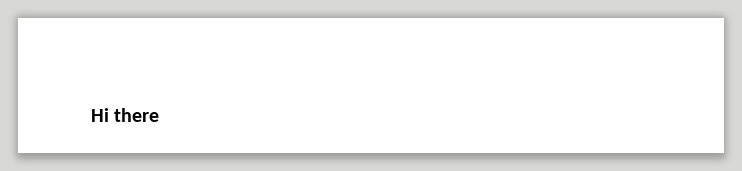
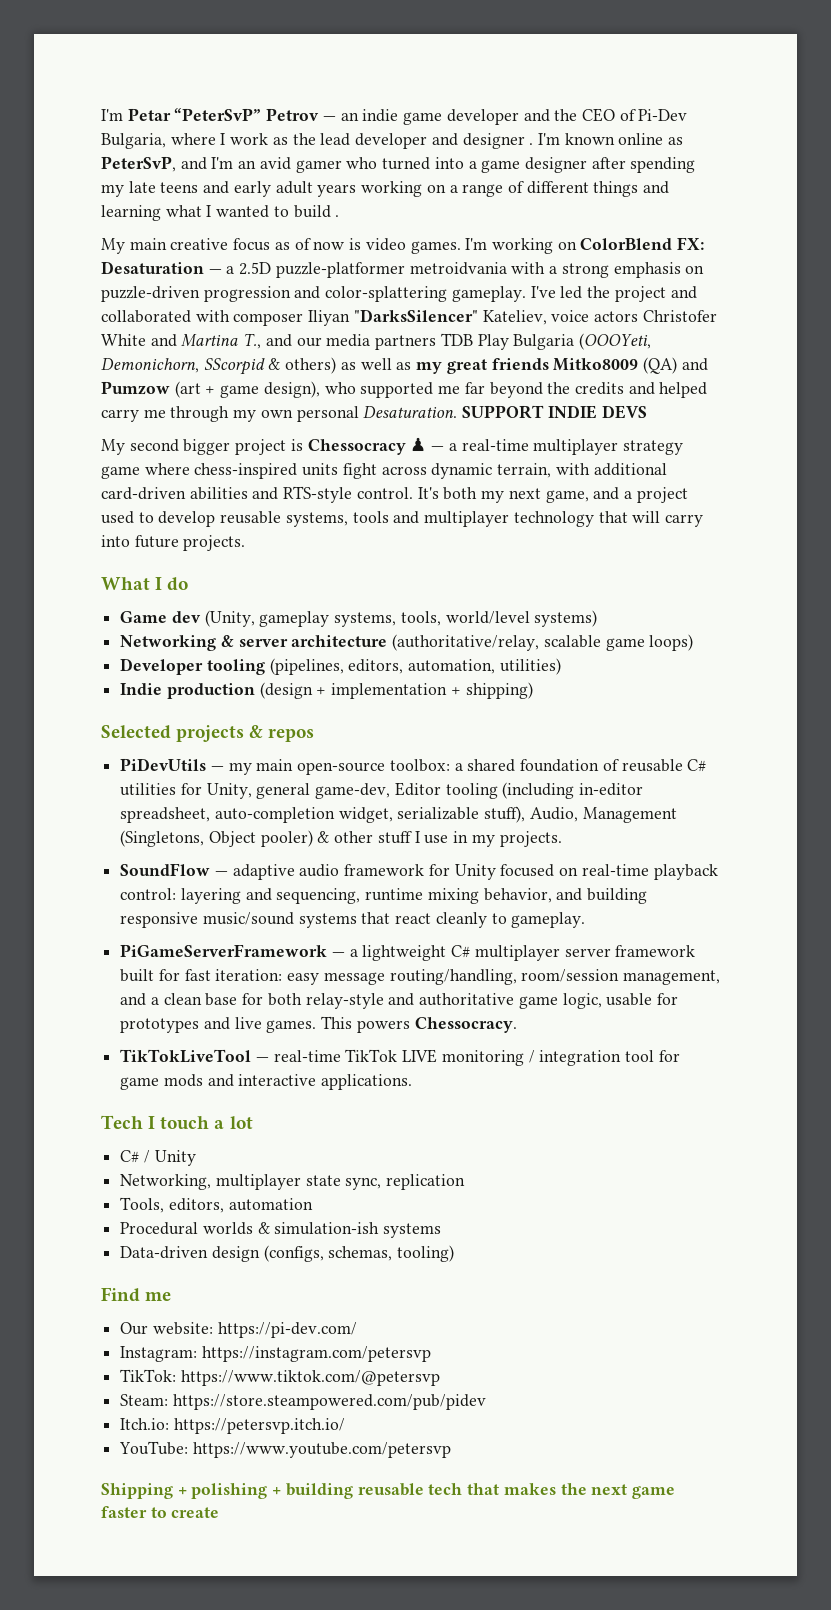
- Hi there
+ I'm Petar “PeterSvP” Petrov — an indie game developer and the CEO of Pi-Dev Bulgaria, where I work as the lead developer and designer . I'm known online as PeterSvP, and I'm an avid gamer who turned into a game designer after spending my late teens and early adult years working on a range of different things and learning what I wanted to build .
+ My main creative focus as of now is video games. I'm working on ColorBlend FX: Desaturation — a 2.5D puzzle-platformer metroidvania with a strong emphasis on puzzle-driven progression and color-splattering gameplay. I've led the project and collaborated with composer Iliyan "DarksSilencer" Kateliev, voice actors Christofer White and Martina T., and our media partners TDB Play Bulgaria (OOOYeti, Demonichorn, SScorpid & others) as well as my great friends Mitko8009 (QA) and Pumzow (art + game design), who supported me far beyond the credits and helped carry me through my own personal Desaturation. SUPPORT INDIE DEVS
+ My second bigger project is Chessocracy ♟ — a real-time multiplayer strategy game where chess-inspired units fight across dynamic terrain, with additional card-driven abilities and RTS-style control. It's both my next game, and a project used to develop reusable systems, tools and multiplayer technology that will carry into future projects.
+ What I do
+ Game dev (Unity, gameplay systems, tools, world/level systems)
+ Networking & server architecture (authoritative/relay, scalable game loops)
+ Developer tooling (pipelines, editors, automation, utilities)
+ Indie production (design + implementation + shipping)
+ Selected projects & repos
+ PiDevUtils — my main open-source toolbox: a shared foundation of reusable C# utilities for Unity, general game-dev, Editor tooling (including in-editor spreadsheet, auto-completion widget, serializable stuff), Audio, Management (Singletons, Object pooler) & other stuff I use in my projects.
+ SoundFlow — adaptive audio framework for Unity focused on real-time playback control: layering and sequencing, runtime mixing behavior, and building responsive music/sound systems that react cleanly to gameplay.
+ PiGameServerFramework — a lightweight C# multiplayer server framework built for fast iteration: easy message routing/handling, room/session management, and a clean base for both relay-style and authoritative game logic, usable for prototypes and live games. This powers Chessocracy.
+ TikTokLiveTool — real-time TikTok LIVE monitoring / integration tool for game mods and interactive applications.
+ Tech I touch a lot
+ C# / Unity
+ Networking, multiplayer state sync, replication
+ Tools, editors, automation
+ Procedural worlds & simulation-ish systems
+ Data-driven design (configs, schemas, tooling)
+ Find me
+ Our website: https://pi-dev.com/
+ Instagram: https://instagram.com/petersvp
+ TikTok: https://www.tiktok.com/@petersvp
+ Steam: https://store.steampowered.com/pub/pidev
+ Itch.io: https://petersvp.itch.io/
+ YouTube: https://www.youtube.com/petersvp
+ Shipping + polishing + building reusable tech that makes the next game faster to create

